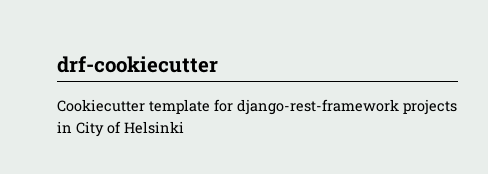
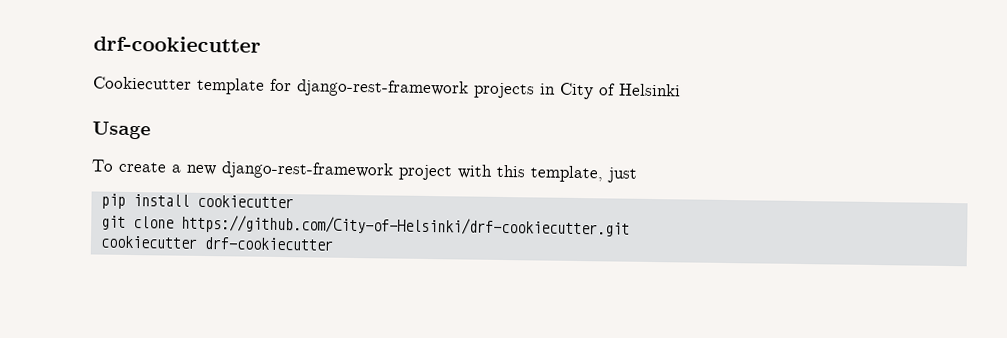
+ Usage
+ To create a new django-rest-framework project with this template, just
+ pip install cookiecutter
+ git clone https://github.com/City-of-Helsinki/drf-cookiecutter.git
+ cookiecutter drf-cookiecutter

